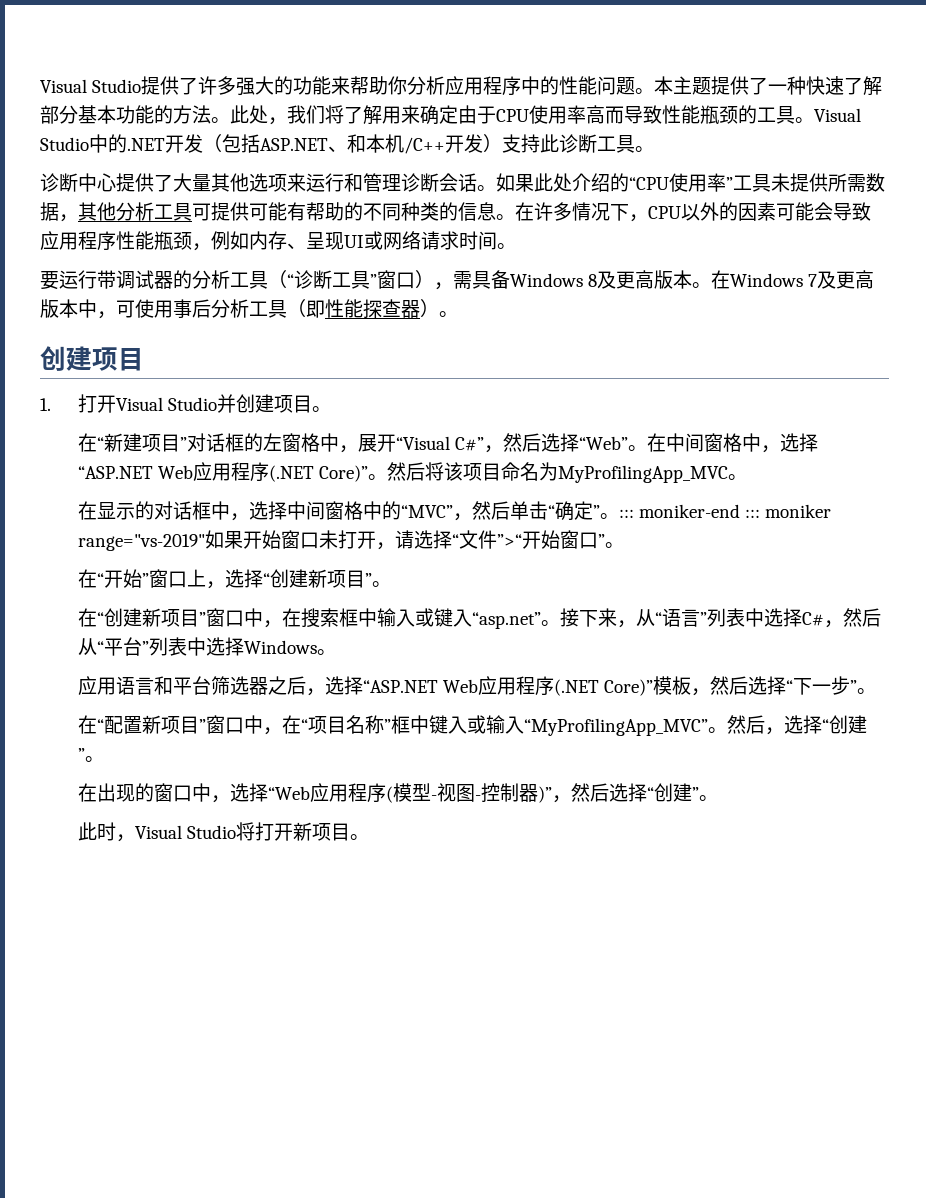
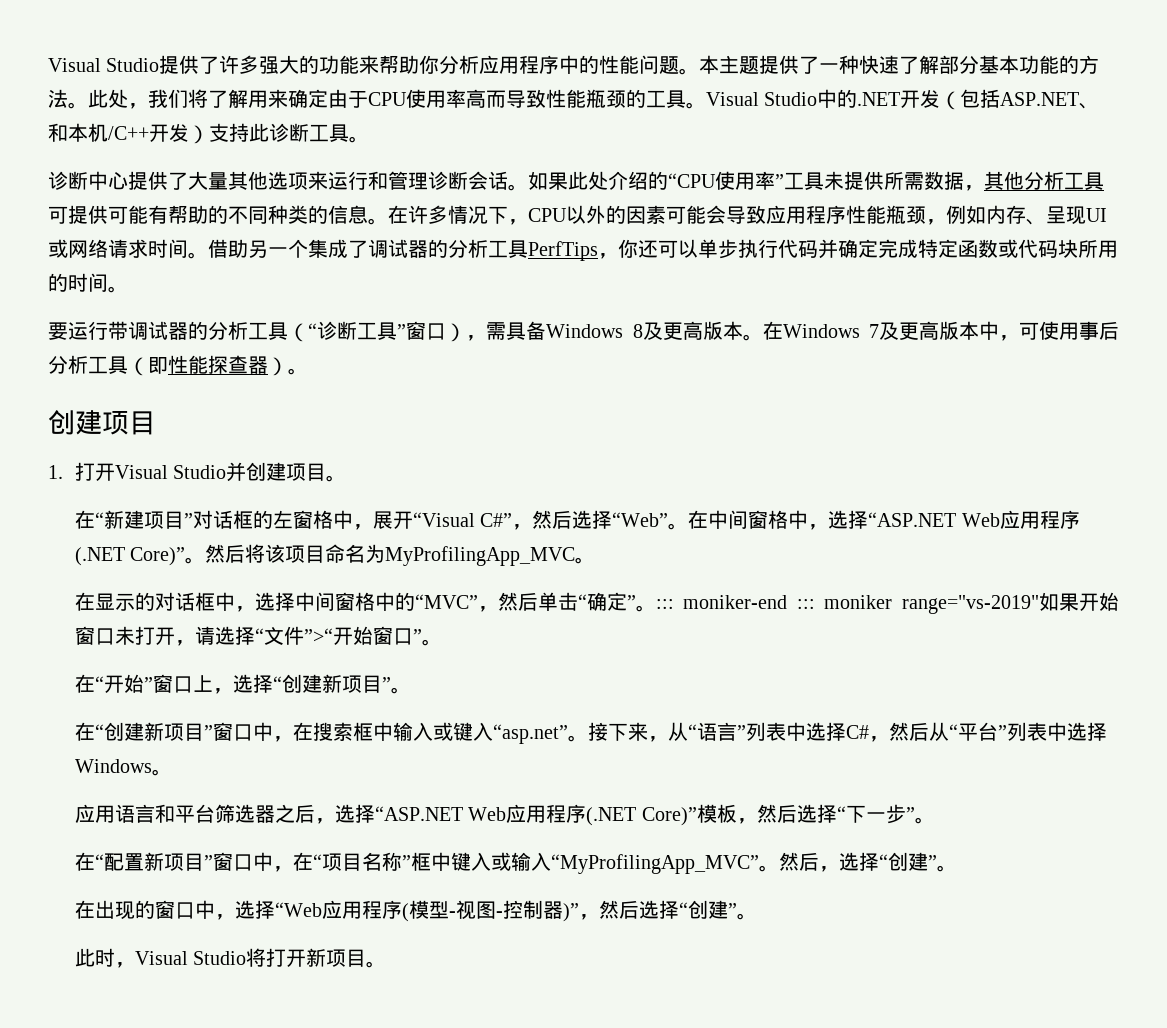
+ 借助另一个集成了调试器的分析工具PerfTips，你还可以单步执行代码并确定完成特定函数或代码块所用的时间。

